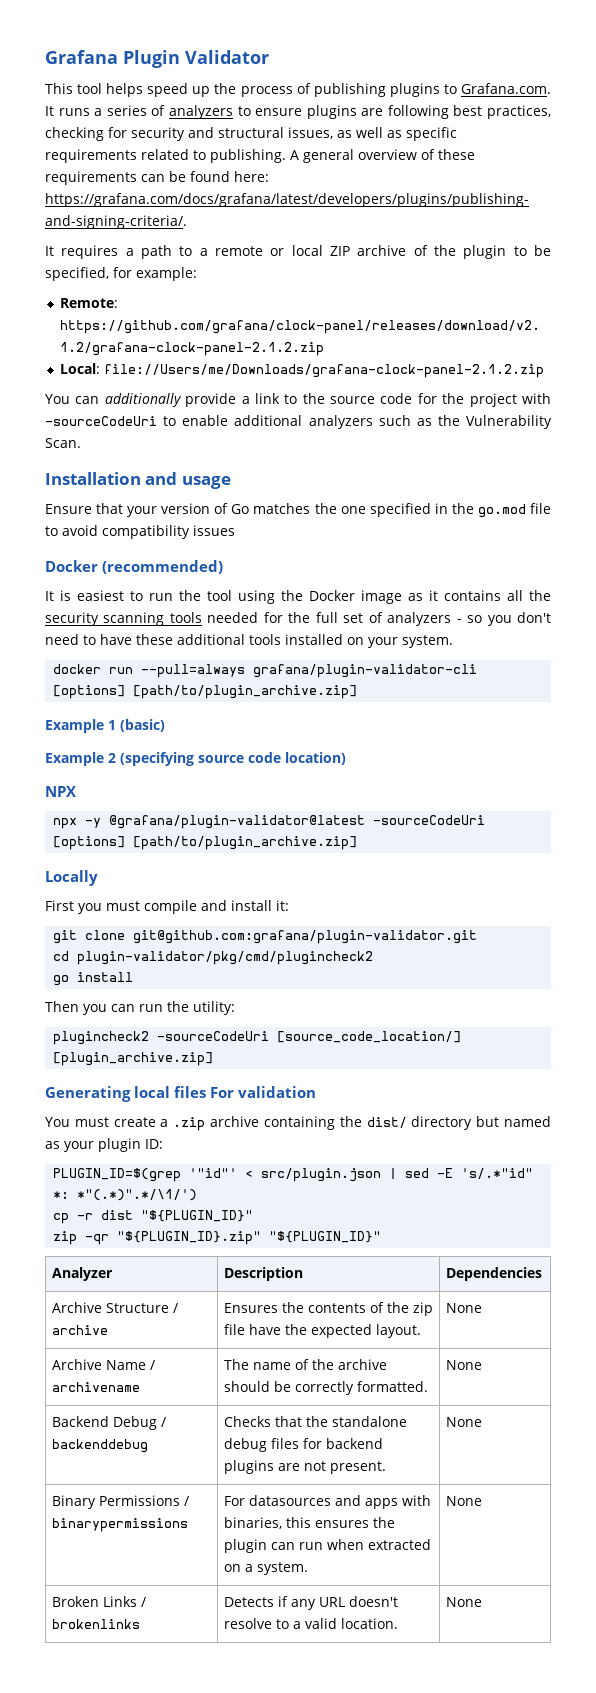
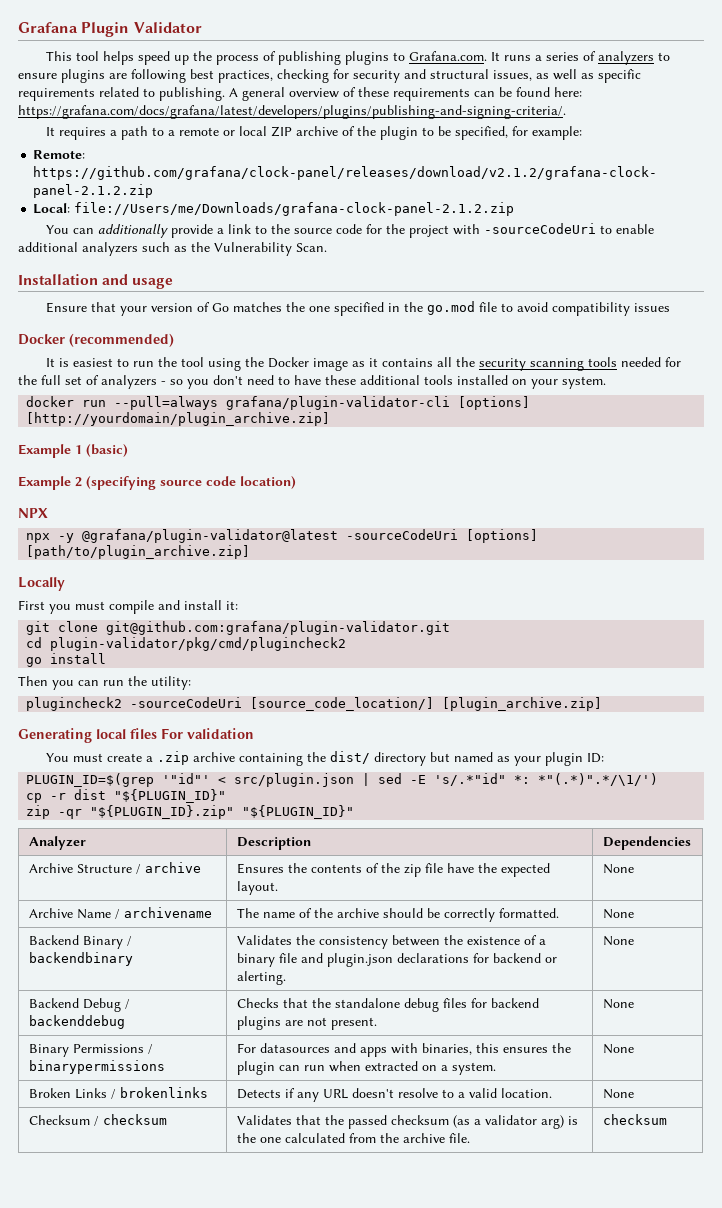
- docker run --pull=always grafana/plugin-validator-cli [options] [path/to/plugin_archive.zip]
+ docker run --pull=always grafana/plugin-validator-cli [options] [http://yourdomain/plugin_archive.zip]
+ Backend Binary / backendbinary | Validates the consistency between the existence of a binary file and plugin.json declarations for backend or alerting. | None
+ Checksum / checksum | Validates that the passed checksum (as a validator arg) is the one calculated from the archive file. | checksum

